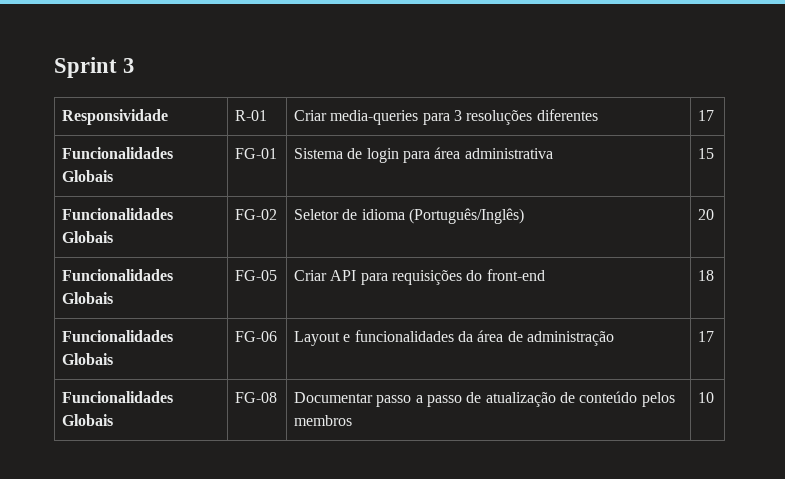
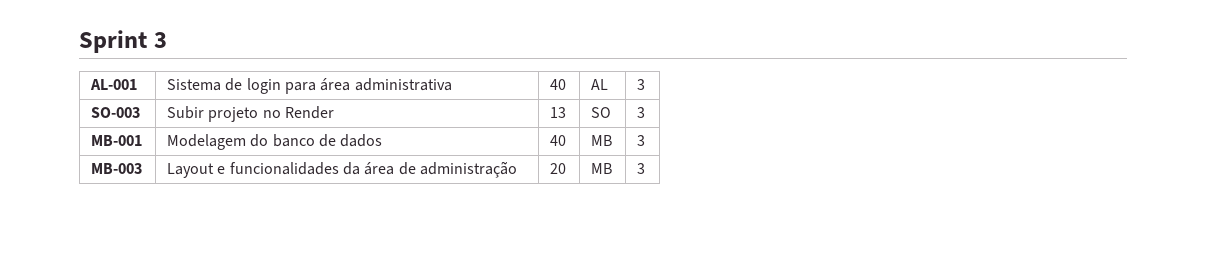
- Responsividade | R-01 | Criar media-queries para 3 resoluções diferentes | 17
- Funcionalidades Globais | FG-01 | Sistema de login para área administrativa | 15
- Funcionalidades Globais | FG-02 | Seletor de idioma (Português/Inglês) | 20
- Funcionalidades Globais | FG-05 | Criar API para requisições do front-end | 18
- Funcionalidades Globais | FG-06 | Layout e funcionalidades da área de administração | 17
- Funcionalidades Globais | FG-08 | Documentar passo a passo de atualização de conteúdo pelos membros | 10
+ AL-001 | Sistema de login para área administrativa | 40 | AL | 3
+ SO-003 | Subir projeto no Render | 13 | SO | 3
+ MB-001 | Modelagem do banco de dados | 40 | MB | 3
+ MB-003 | Layout e funcionalidades da área de administração | 20 | MB | 3

